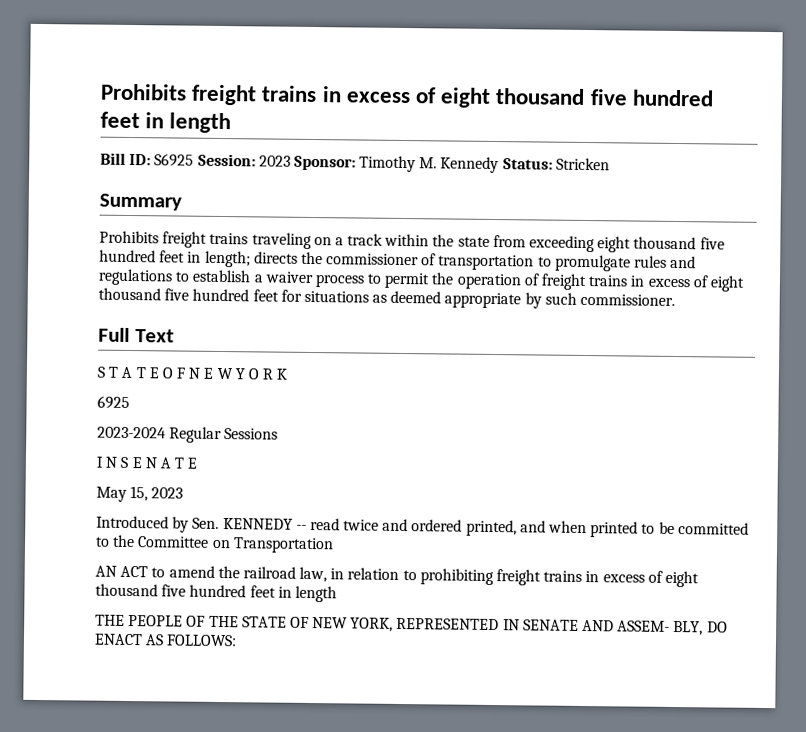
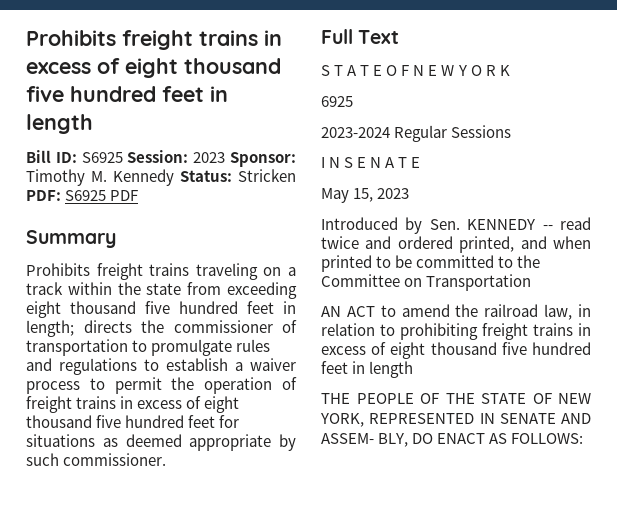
- Bill ID: S6925 Session: 2023 Sponsor: Timothy M. Kennedy Status: Stricken
+ Bill ID: S6925 Session: 2023 Sponsor: Timothy M. Kennedy Status: Stricken PDF: S6925 PDF

